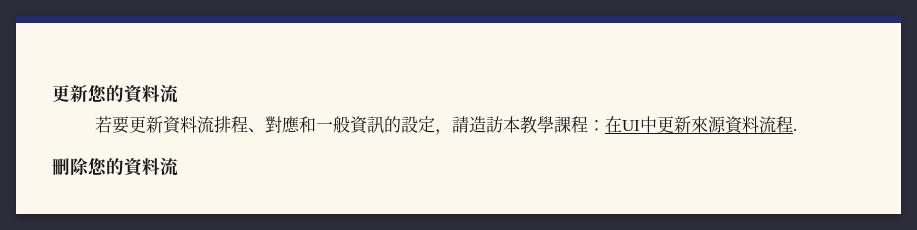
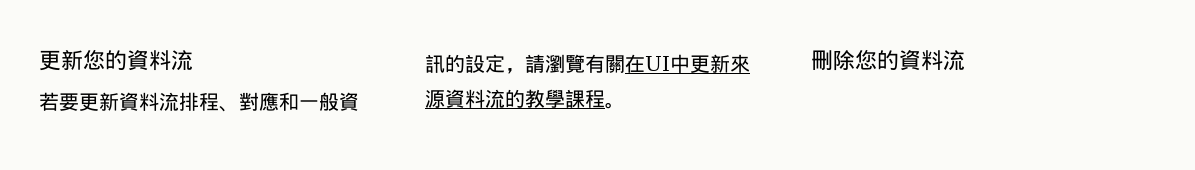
- 若要更新資料流排程、對應和一般資訊的設定，請造訪本教學課程：在UI中更新來源資料流程.
+ 若要更新資料流排程、對應和一般資訊的設定，請瀏覽有關在UI中更新來源資料流的教學課程。

